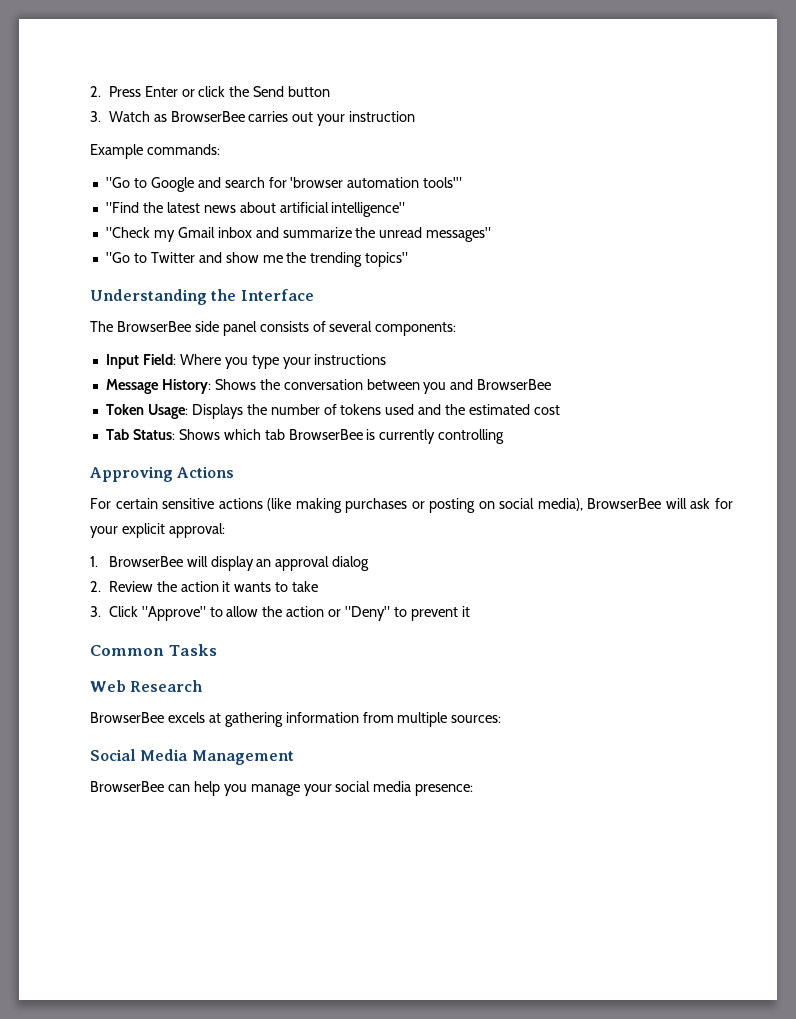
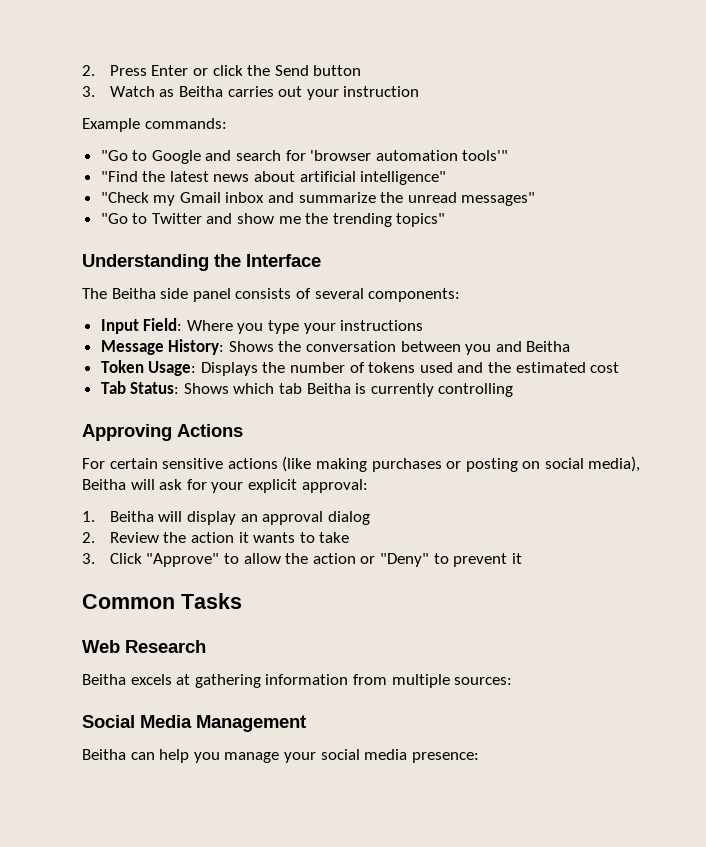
- 3. Watch as BrowserBee carries out your instruction
+ 3. Watch as Beitha carries out your instruction
- The BrowserBee side panel consists of several components:
+ The Beitha side panel consists of several components:
- Message History: Shows the conversation between you and BrowserBee
+ Message History: Shows the conversation between you and Beitha
- Tab Status: Shows which tab BrowserBee is currently controlling
+ Tab Status: Shows which tab Beitha is currently controlling
- For certain sensitive actions (like making purchases or posting on social media), BrowserBee will ask for your explicit approval:
+ For certain sensitive actions (like making purchases or posting on social media), Beitha will ask for your explicit approval:
- 1. BrowserBee will display an approval dialog
+ 1. Beitha will display an approval dialog
- BrowserBee excels at gathering information from multiple sources:
+ Beitha excels at gathering information from multiple sources:
- BrowserBee can help you manage your social media presence:
+ Beitha can help you manage your social media presence:

